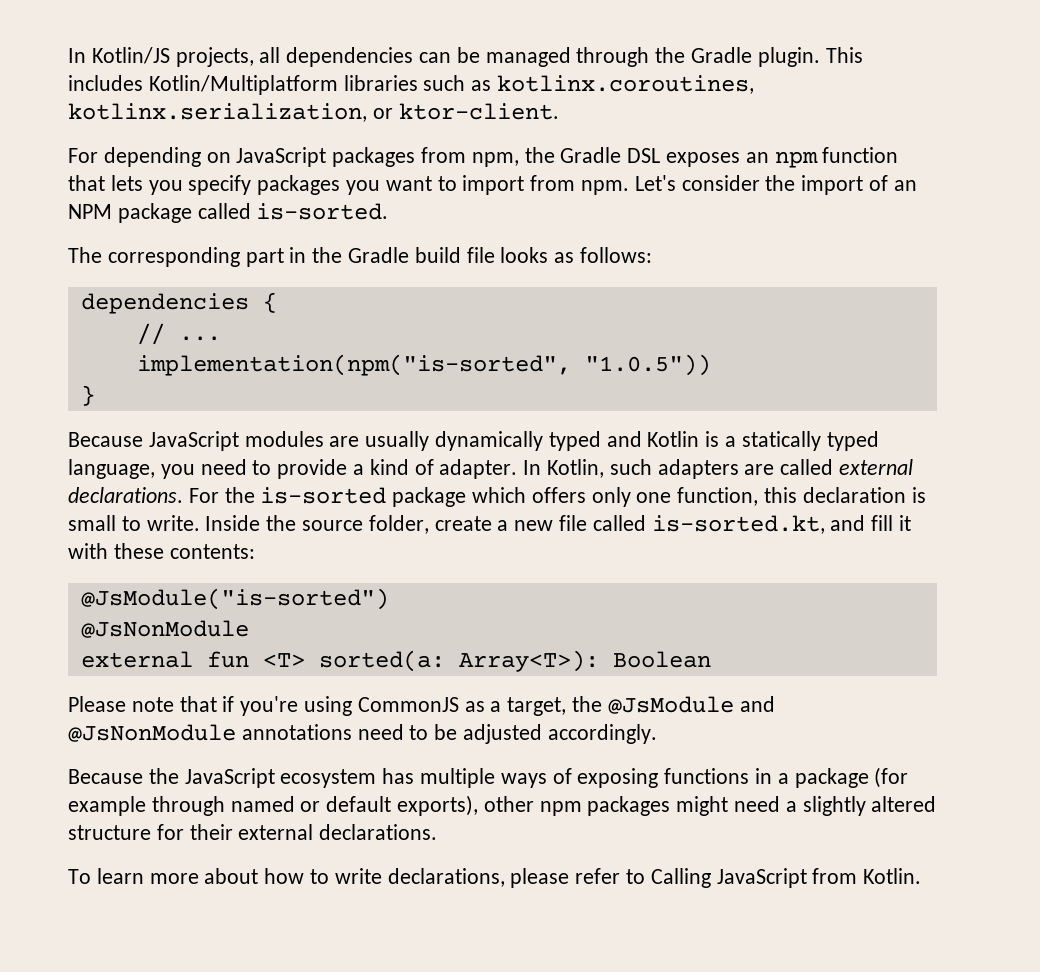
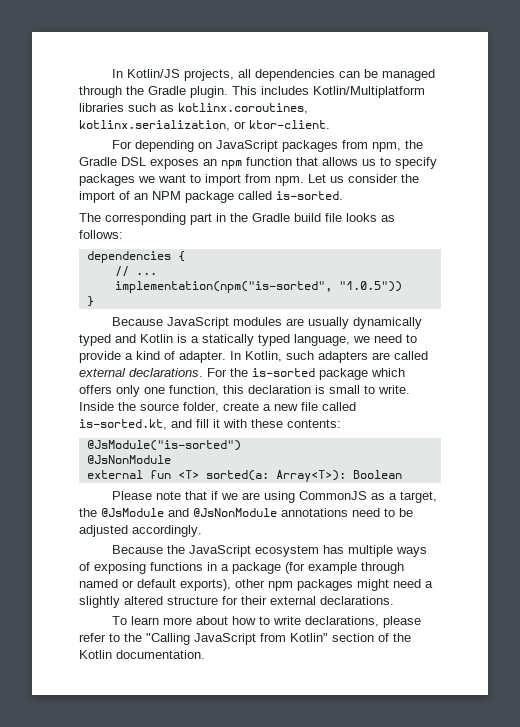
- For depending on JavaScript packages from npm, the Gradle DSL exposes an npm function that lets you specify packages you want to import from npm.
+ For depending on JavaScript packages from npm, the Gradle DSL exposes an npm function that allows us to specify packages we want to import from npm.
- Let's consider the import of an NPM package called is-sorted.
+ Let us consider the import of an NPM package called is-sorted.
- Because JavaScript modules are usually dynamically typed and Kotlin is a statically typed language, you need to provide a kind of adapter.
+ Because JavaScript modules are usually dynamically typed and Kotlin is a statically typed language, we need to provide a kind of adapter.
- Please note that if you're using CommonJS as a target, the @JsModule and @JsNonModule annotations need to be adjusted accordingly.
+ Please note that if we are using CommonJS as a target, the @JsModule and @JsNonModule annotations need to be adjusted accordingly.
- To learn more about how to write declarations, please refer to Calling JavaScript from Kotlin.
+ To learn more about how to write declarations, please refer to the "Calling JavaScript from Kotlin" section of the Kotlin documentation.

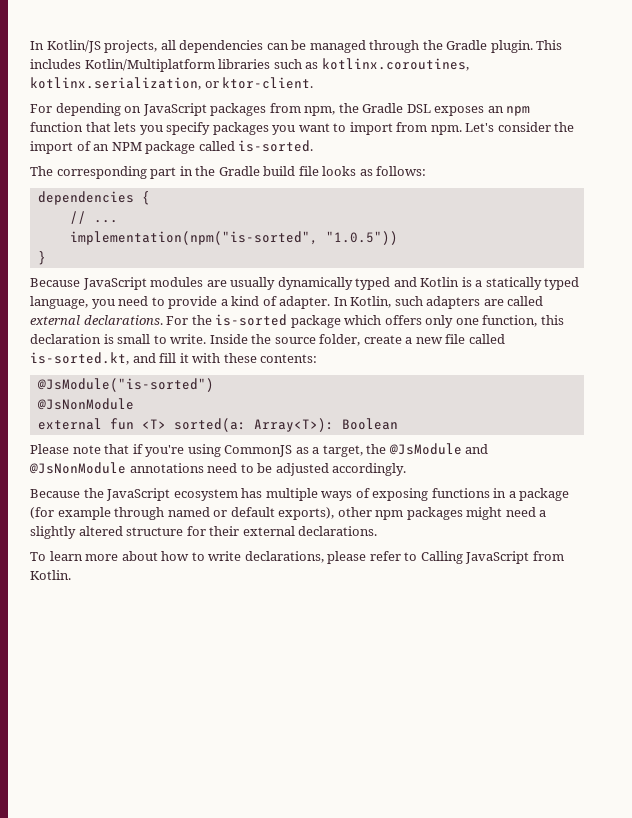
- For depending on JavaScript packages from npm, the Gradle DSL exposes an npm function that allows us to specify packages we want to import from npm.
+ For depending on JavaScript packages from npm, the Gradle DSL exposes an npm function that lets you specify packages you want to import from npm.
- Let us consider the import of an NPM package called is-sorted.
+ Let's consider the import of an NPM package called is-sorted.
- Because JavaScript modules are usually dynamically typed and Kotlin is a statically typed language, we need to provide a kind of adapter.
+ Because JavaScript modules are usually dynamically typed and Kotlin is a statically typed language, you need to provide a kind of adapter.
- Please note that if we are using CommonJS as a target, the @JsModule and @JsNonModule annotations need to be adjusted accordingly.
+ Please note that if you're using CommonJS as a target, the @JsModule and @JsNonModule annotations need to be adjusted accordingly.
- To learn more about how to write declarations, please refer to the "Calling JavaScript from Kotlin" section of the Kotlin documentation.
+ To learn more about how to write declarations, please refer to Calling JavaScript from Kotlin.

